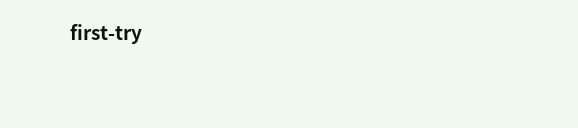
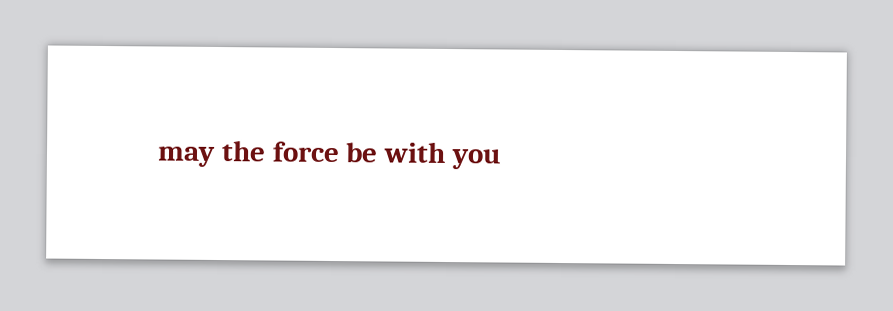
- first-try
+ may the force be with you

